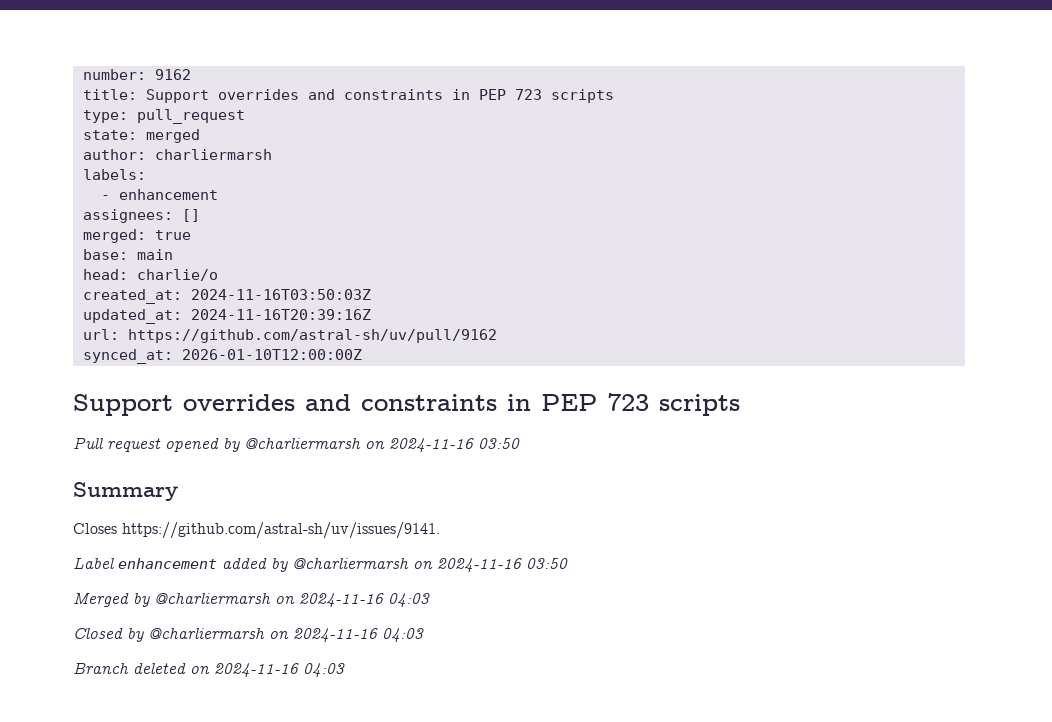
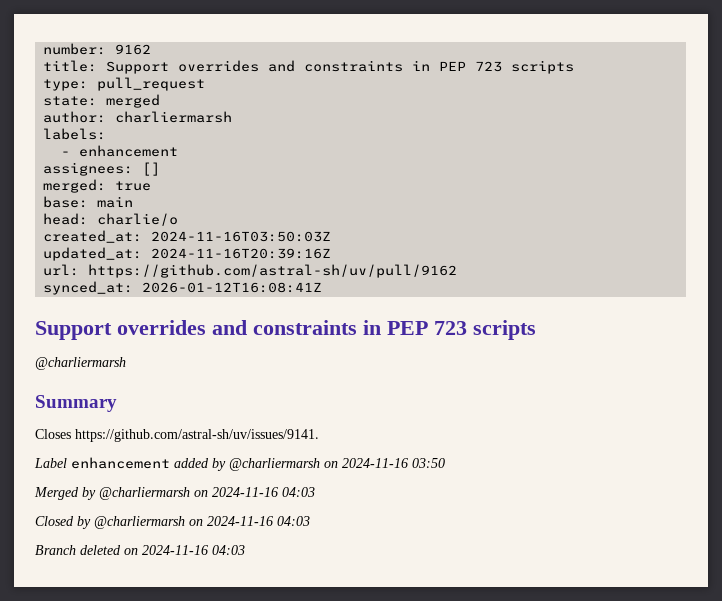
- synced_at: 2026-01-10T12:00:00Z
+ synced_at: 2026-01-12T16:08:41Z
  Support overrides and constraints in PEP 723 scripts
- Pull request opened by @charliermarsh on 2024-11-16 03:50
+ @charliermarsh

